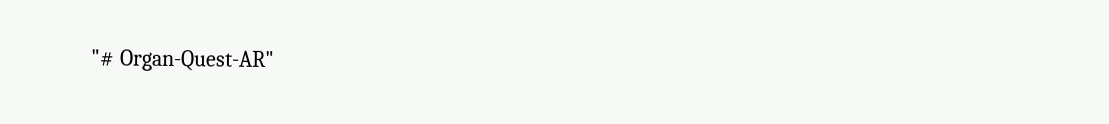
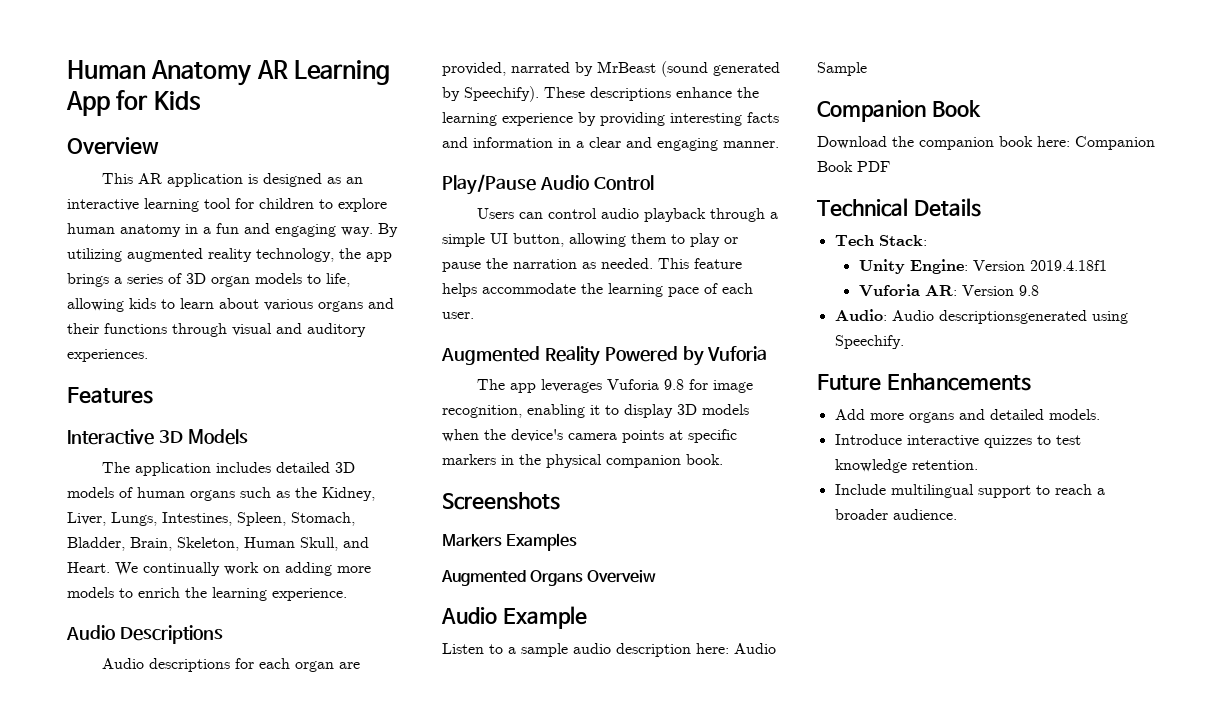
- "# Organ-Quest-AR"
+ Human Anatomy AR Learning App for Kids
+ Overview
+ This AR application is designed as an interactive learning tool for children to explore human anatomy in a fun and engaging way. By utilizing augmented reality technology, the app brings a series of 3D organ models to life, allowing kids to learn about various organs and their functions through visual and auditory experiences.
+ Features
+ Interactive 3D Models
+ The application includes detailed 3D models of human organs such as the Kidney, Liver, Lungs, Intestines, Spleen, Stomach, Bladder, Brain, Skeleton, Human Skull, and Heart. We continually work on adding more models to enrich the learning experience.
+ Audio Descriptions
+ Audio descriptions for each organ are provided, narrated by MrBeast (sound generated by Speechify). These descriptions enhance the learning experience by providing interesting facts and information in a clear and engaging manner.
+ Play/Pause Audio Control
+ Users can control audio playback through a simple UI button, allowing them to play or pause the narration as needed. This feature helps accommodate the learning pace of each user.
+ Augmented Reality Powered by Vuforia
+ The app leverages Vuforia 9.8 for image recognition, enabling it to display 3D models when the device's camera points at specific markers in the physical companion book.
+ Screenshots
+ Markers Examples
+ Augmented Organs Overveiw
+ Audio Example
+ Listen to a sample audio description here: Audio Sample
+ Companion Book
+ Download the companion book here: Companion Book PDF
+ Technical Details
+ Tech Stack:
+ Unity Engine: Version 2019.4.18f1
+ Vuforia AR: Version 9.8
+ Audio: Audio descriptionsgenerated using Speechify.
+ Future Enhancements
+ Add more organs and detailed models.
+ Introduce interactive quizzes to test knowledge retention.
+ Include multilingual support to reach a broader audience.

